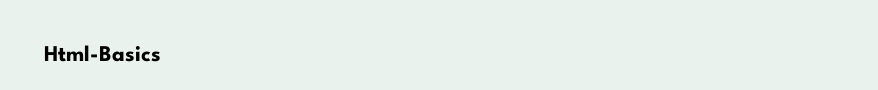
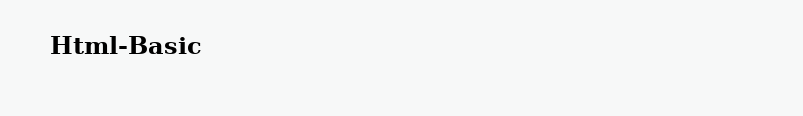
- Html-Basics
+ Html-Basic

